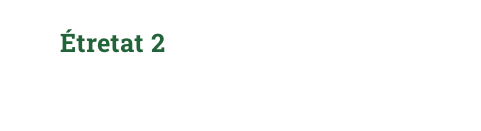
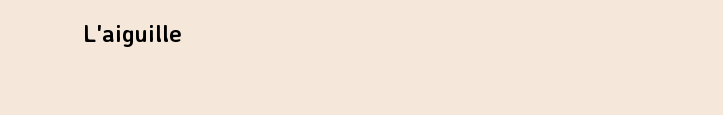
- Étretat 2
+ L'aiguille

